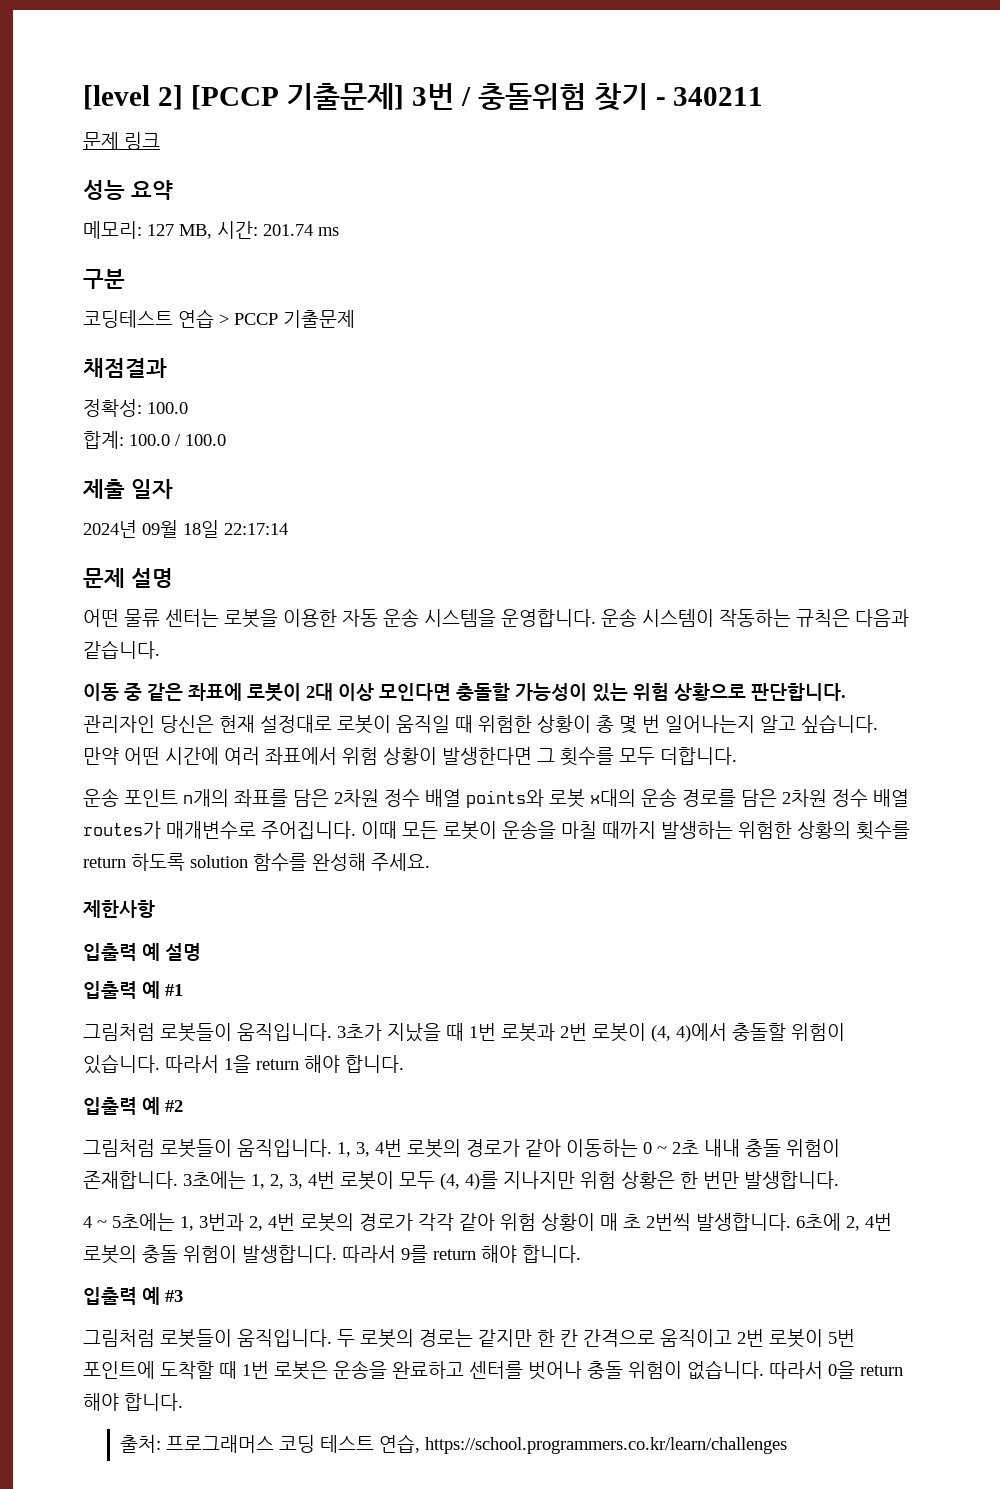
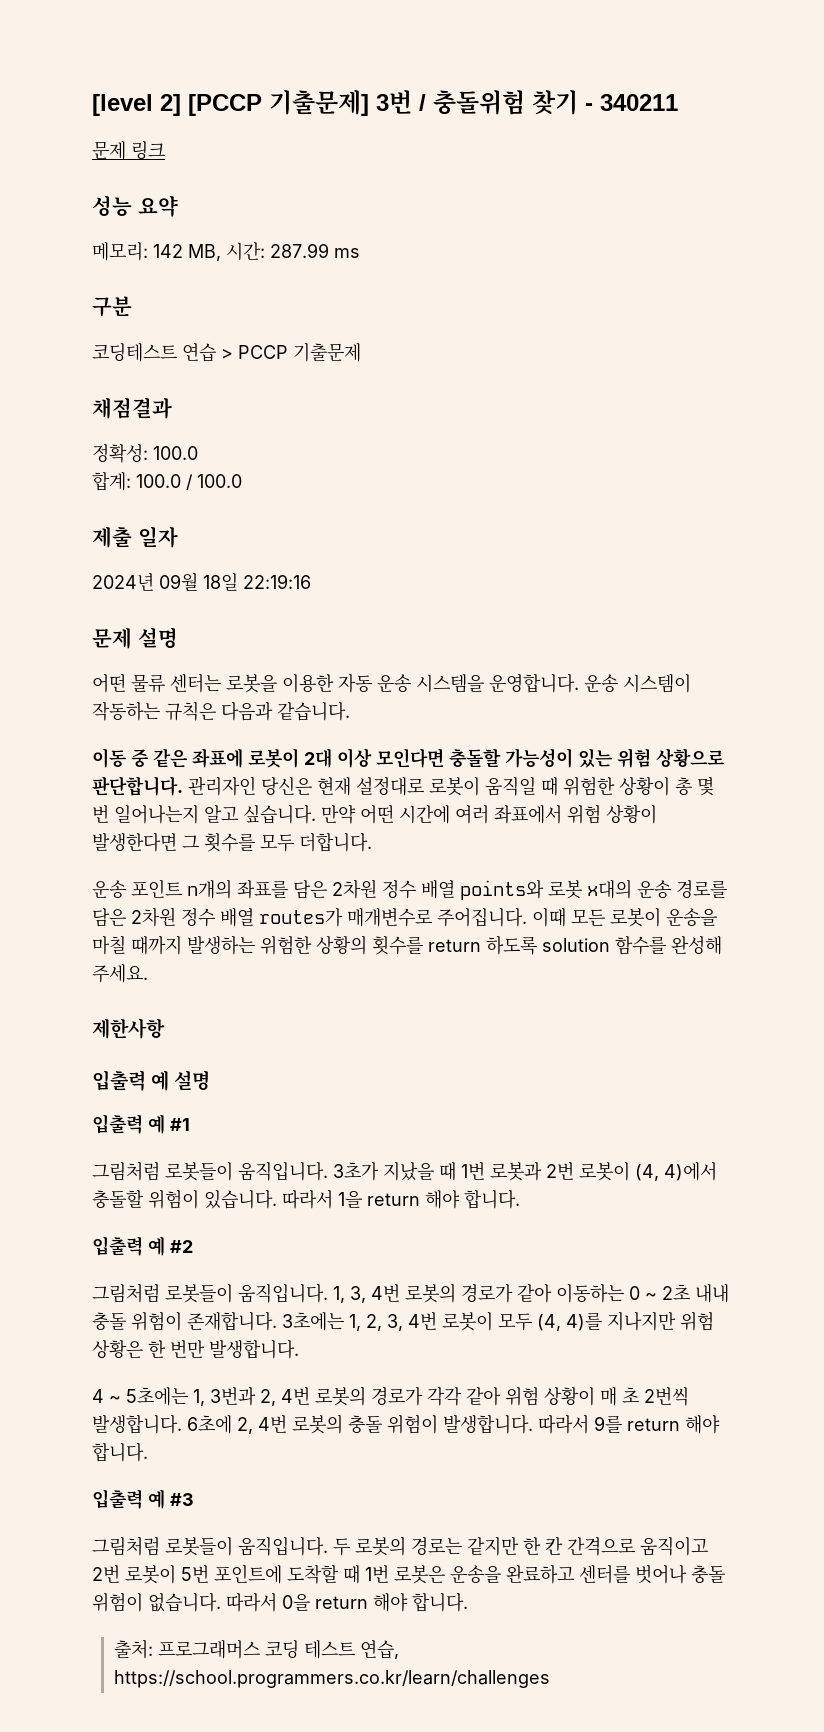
- 메모리: 127 MB, 시간: 201.74 ms
+ 메모리: 142 MB, 시간: 287.99 ms
- 2024년 09월 18일 22:17:14
+ 2024년 09월 18일 22:19:16

